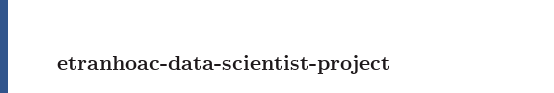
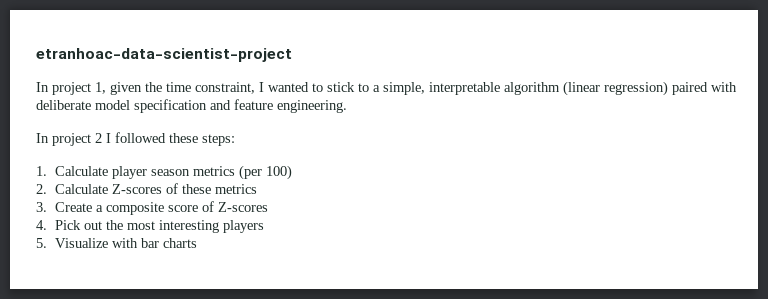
+ In project 1, given the time constraint, I wanted to stick to a simple, interpretable algorithm (linear regression) paired with deliberate model specification and feature engineering.
+ In project 2 I followed these steps:
+ 1. Calculate player season metrics (per 100)
+ 2. Calculate Z-scores of these metrics
+ 3. Create a composite score of Z-scores
+ 4. Pick out the most interesting players
+ 5. Visualize with bar charts

